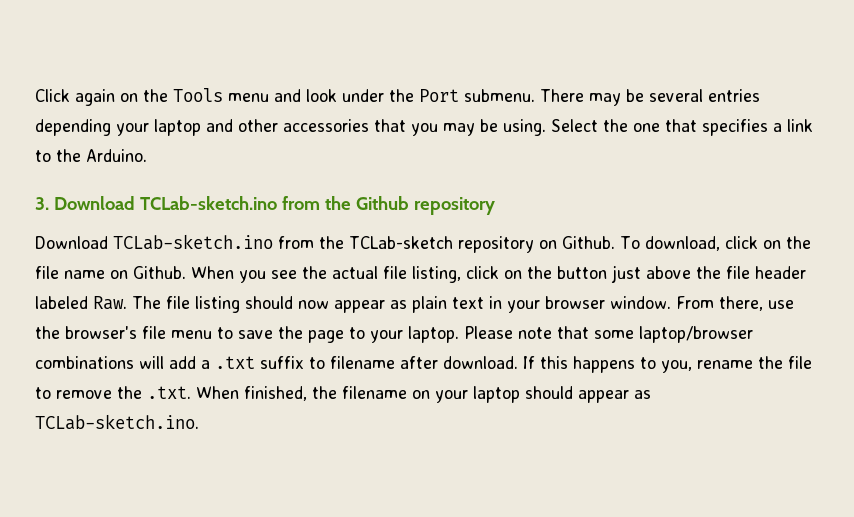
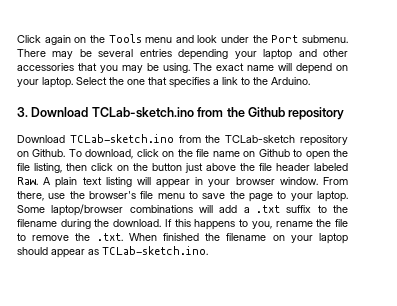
+ The exact name will depend on your laptop.
- To download, click on the file name on Github. When you see the actual file listing, click on the button just above the file header labeled Raw. The file listing should now appear as plain text in your browser window.
+ To download, click on the file name on Github to open the file listing, then click on the button just above the file header labeled Raw. A plain text listing will appear in your browser window.
- Please note that some laptop/browser combinations will add a .txt suffix to filename after download.
+ Some laptop/browser combinations will add a .txt suffix to the filename during the download.
- If this happens to you, rename the file to remove the .txt. When finished, the filename on your laptop should appear as TCLab-sketch.ino.
+ If this happens to you, rename the file to remove the .txt. When finished the filename on your laptop should appear as TCLab-sketch.ino.

